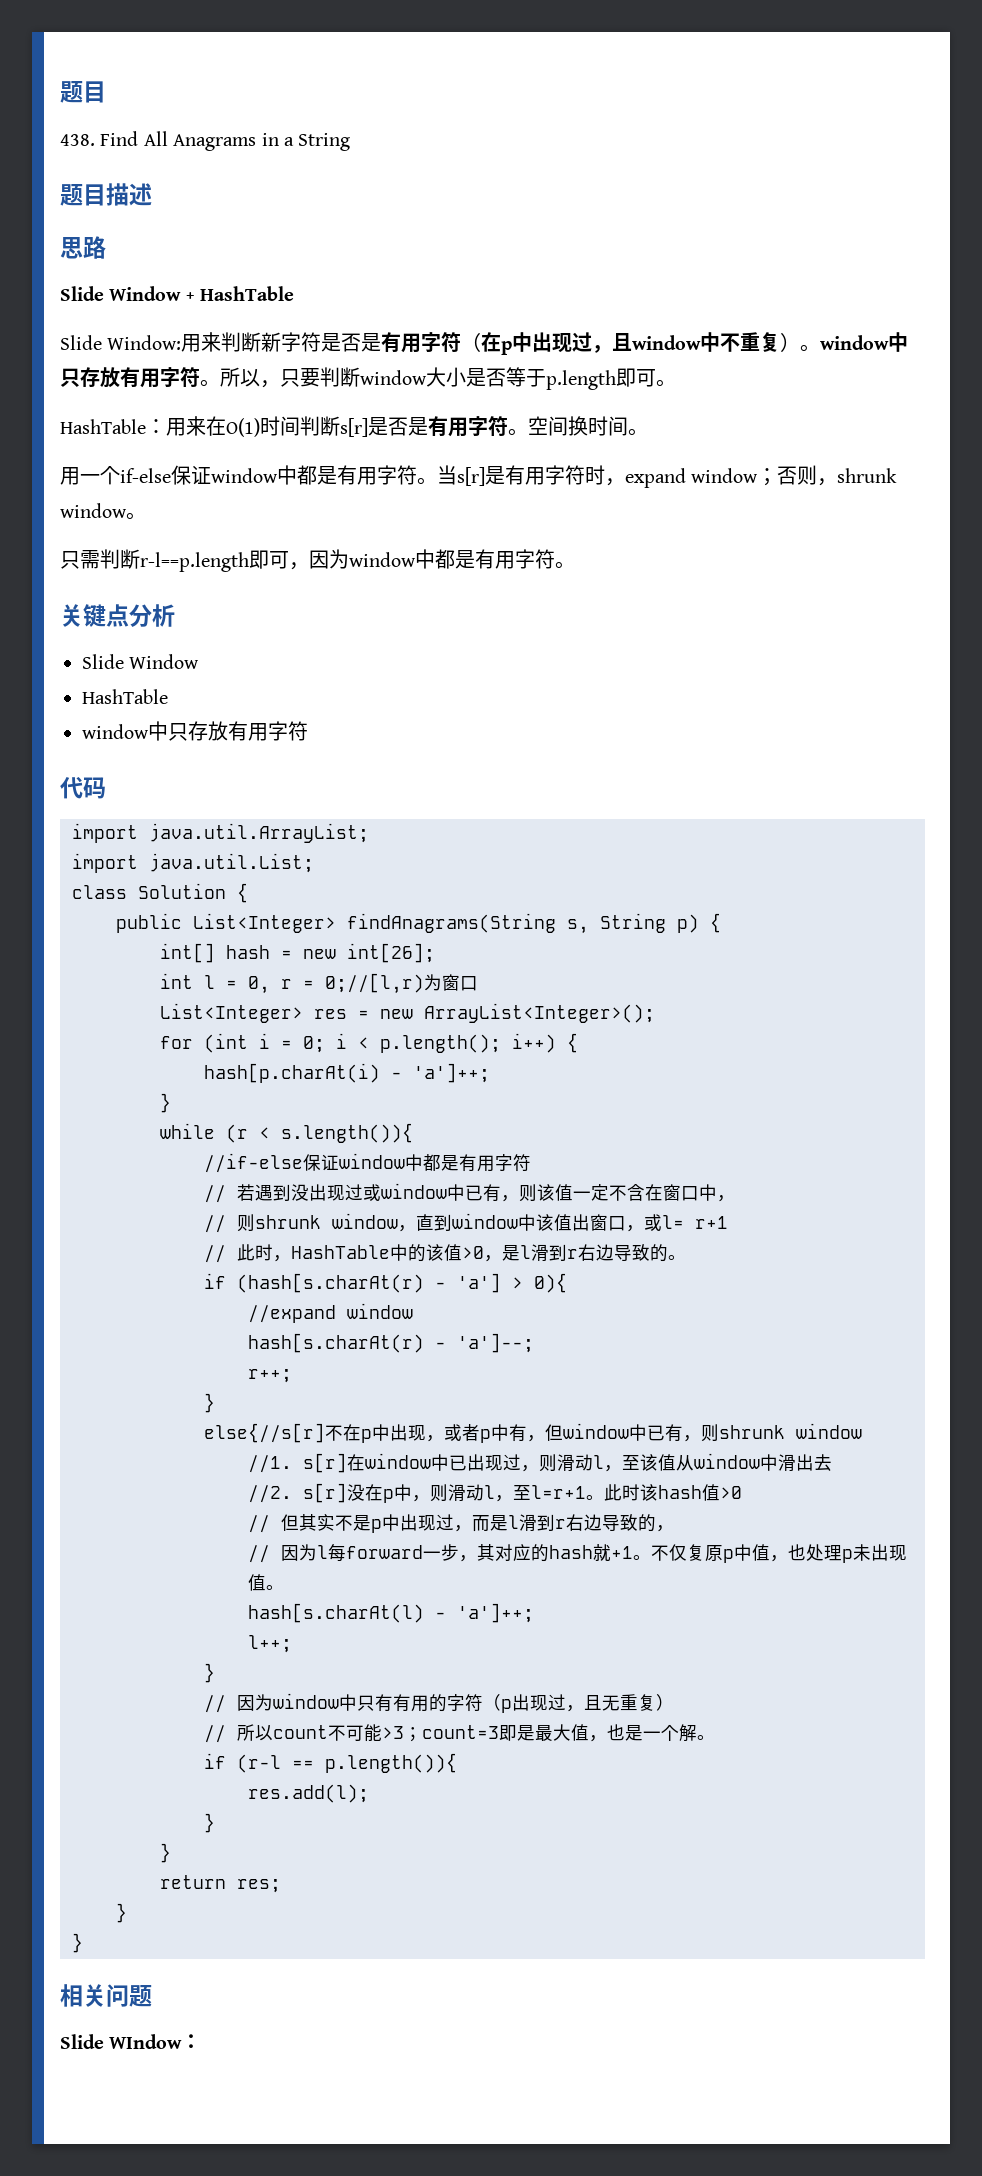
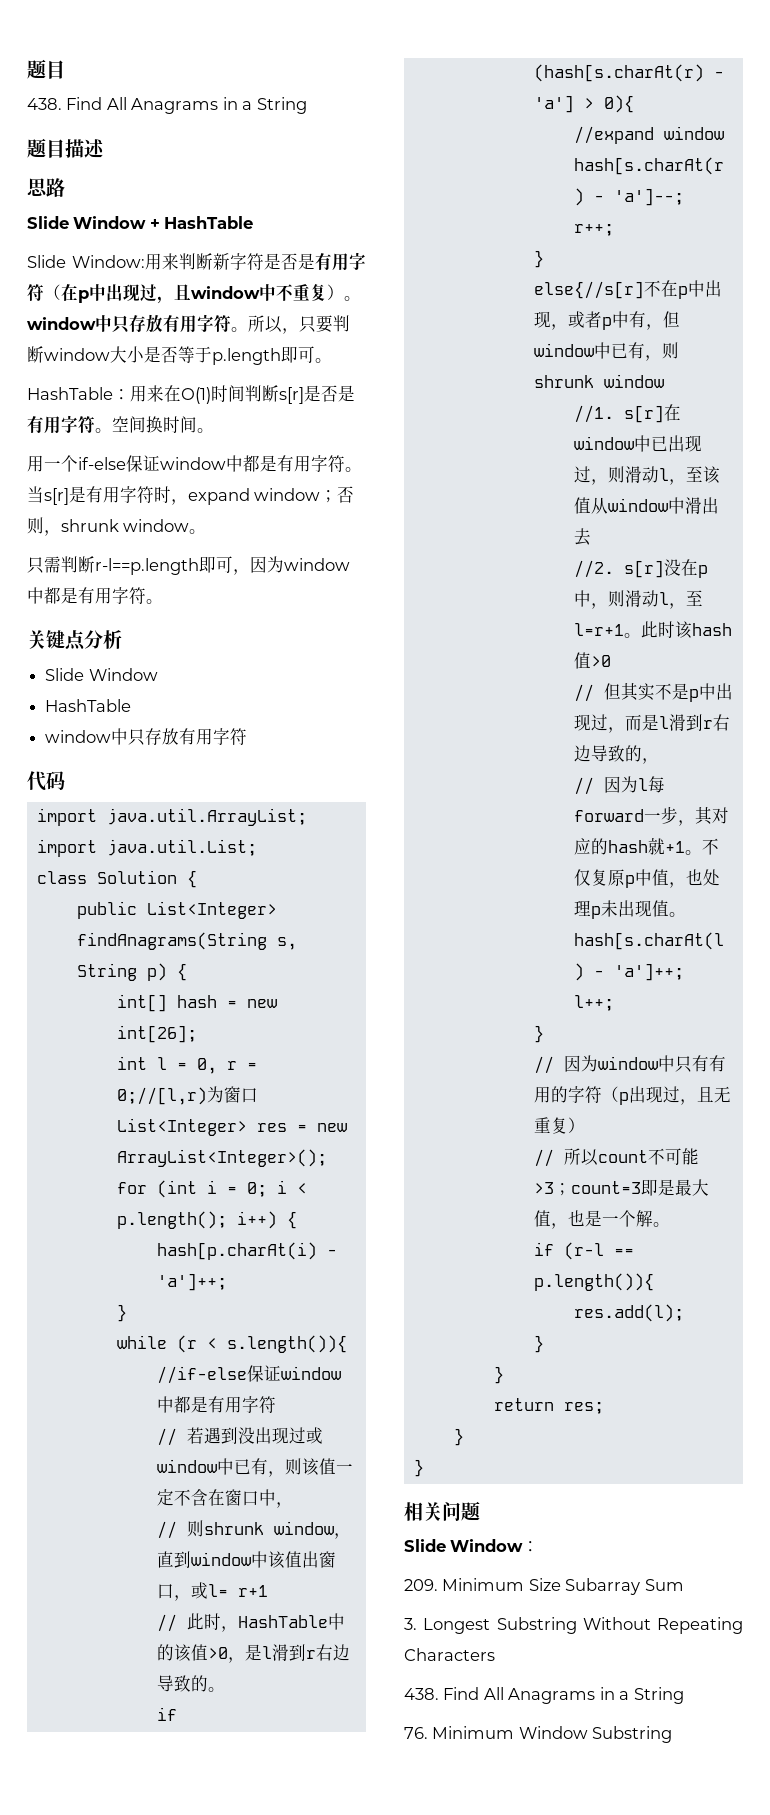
- Slide WIndow：
+ Slide Window：
+ 209. Minimum Size Subarray Sum
+ 3. Longest Substring Without Repeating Characters
+ 438. Find All Anagrams in a String
+ 76. Minimum Window Substring

